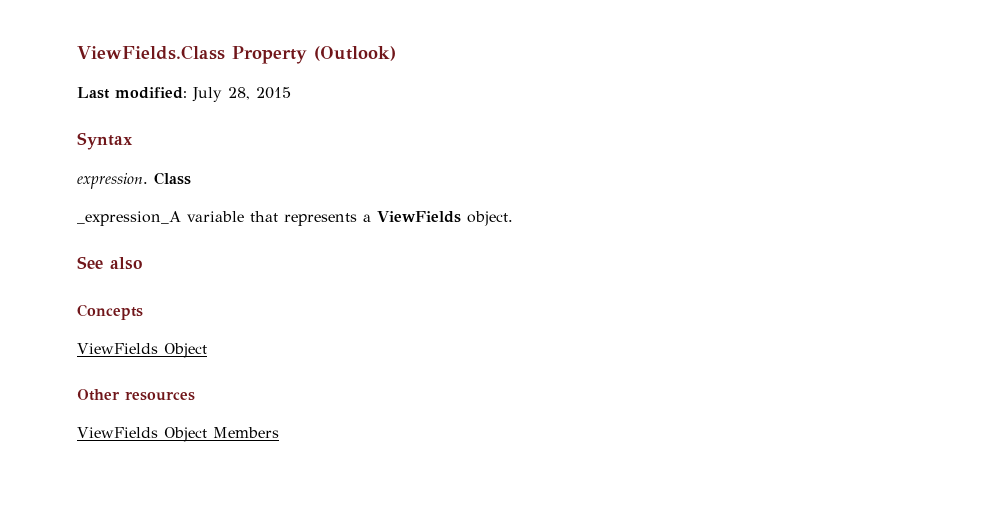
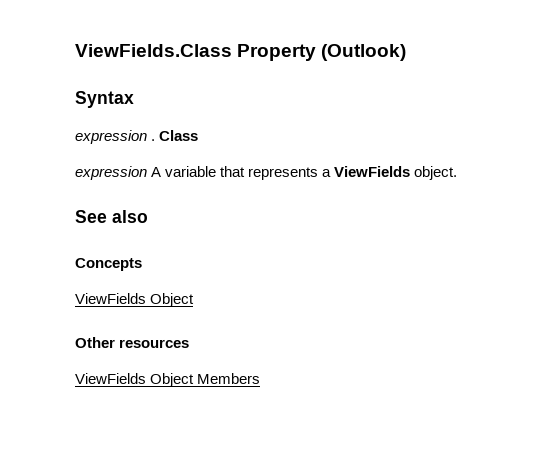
- Last modified: July 28, 2015
- expression.
+ expression .
- _expression_A variable that represents a ViewFields object.
+ expression A variable that represents a ViewFields object.

